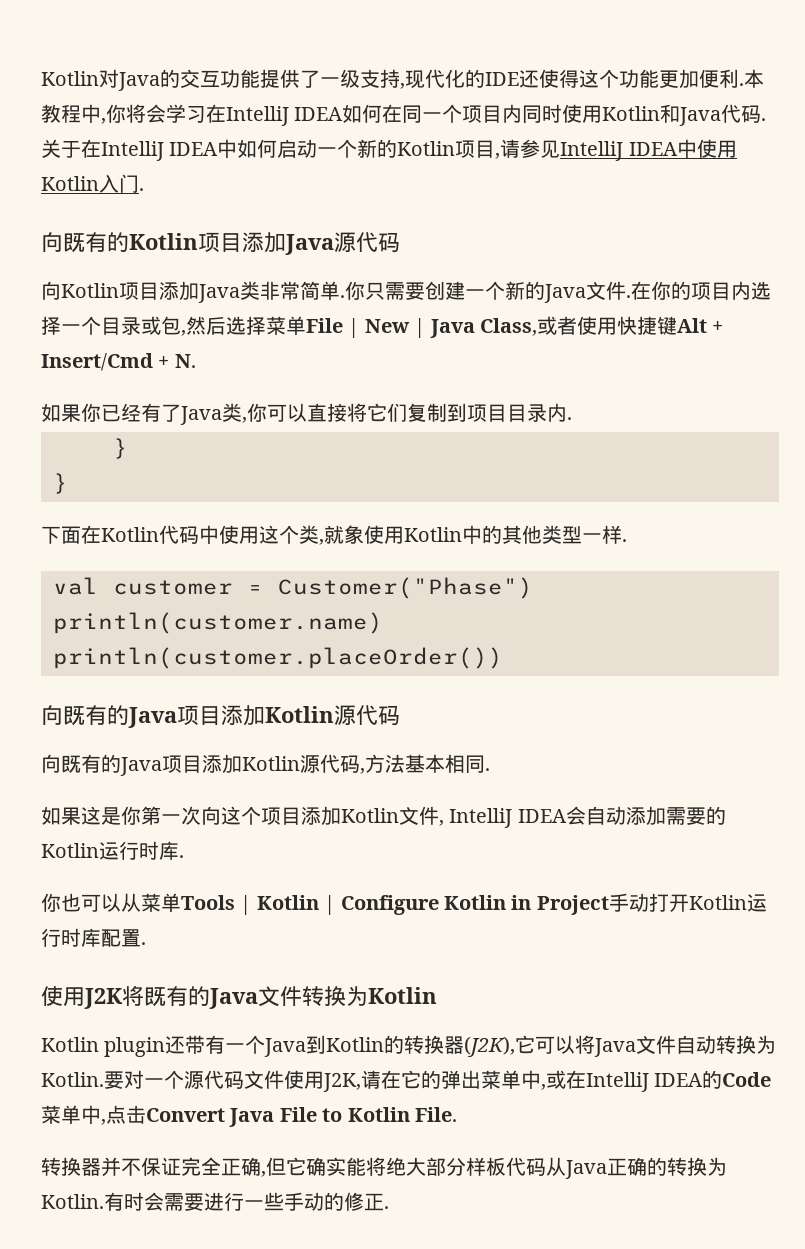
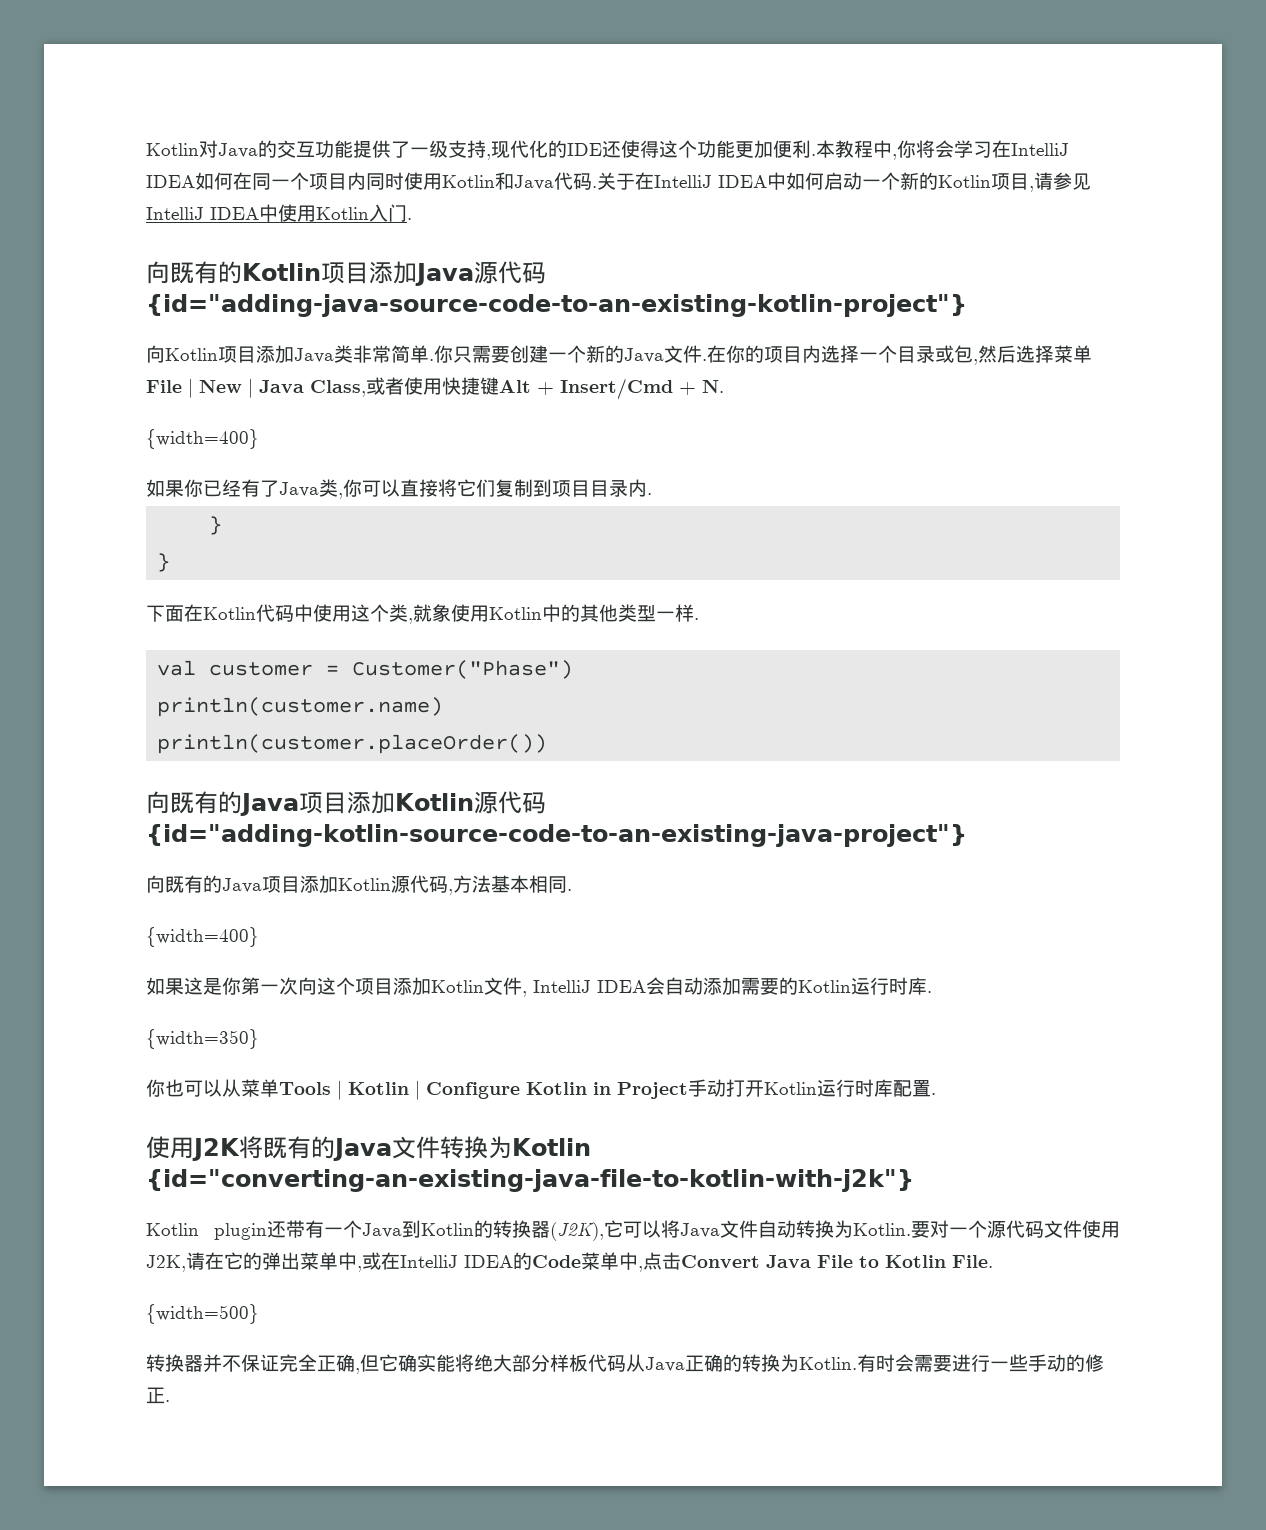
- 向既有的Kotlin项目添加Java源代码
+ 向既有的Kotlin项目添加Java源代码{id="adding-java-source-code-to-an-existing-kotlin-project"}
  在你的项目内选择一个目录或包,然后选择菜单File | New | Java Class,或者使用快捷键Alt + Insert/Cmd + N.
+ {width=400}
  println(customer.placeOrder())
- 向既有的Java项目添加Kotlin源代码
+ 向既有的Java项目添加Kotlin源代码{id="adding-kotlin-source-code-to-an-existing-java-project"}
  向既有的Java项目添加Kotlin源代码,方法基本相同.
+ {width=400}
+ {width=350}
- 使用J2K将既有的Java文件转换为Kotlin
+ 使用J2K将既有的Java文件转换为Kotlin {id="converting-an-existing-java-file-to-kotlin-with-j2k"}
+ {width=500}

